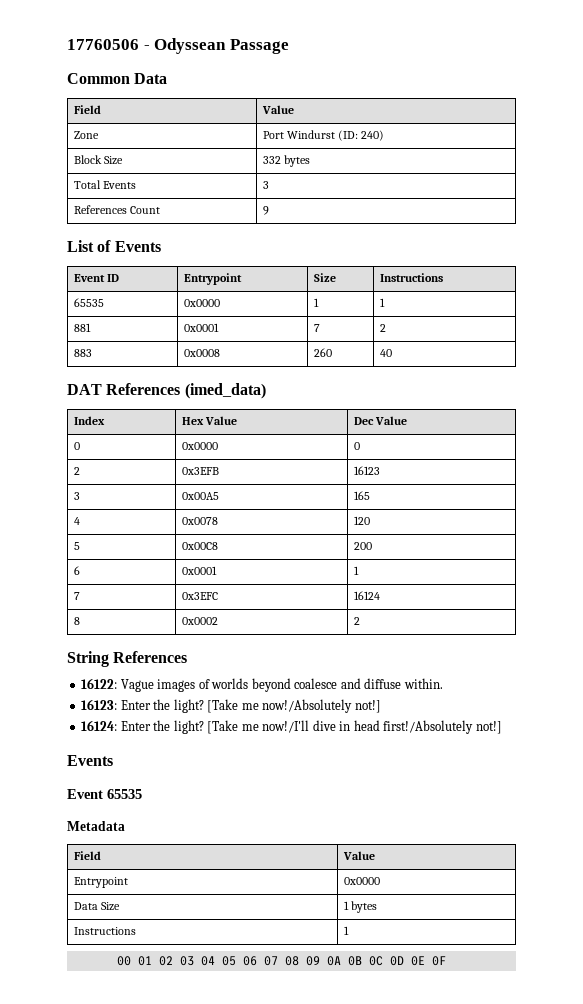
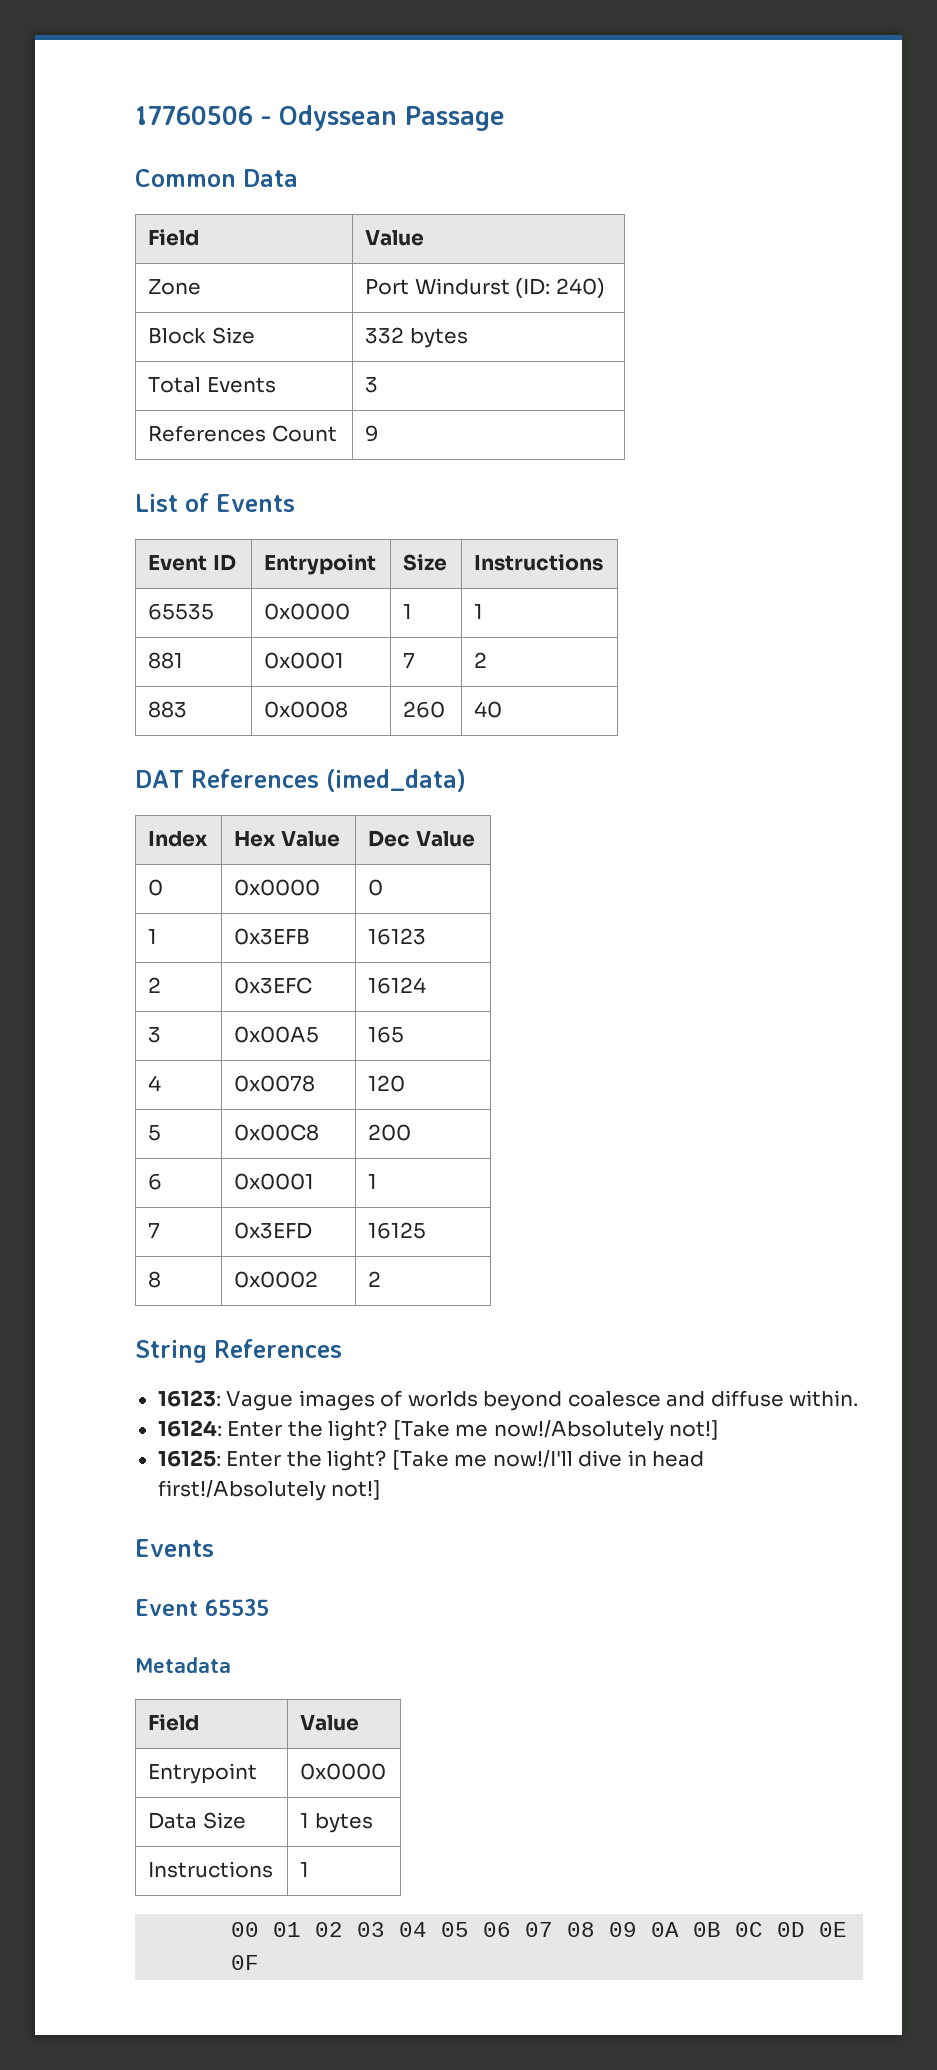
- 2 | 0x3EFB | 16123
+ 1 | 0x3EFB | 16123
+ 2 | 0x3EFC | 16124
- 7 | 0x3EFC | 16124
+ 7 | 0x3EFD | 16125
- 16122: Vague images of worlds beyond coalesce and diffuse within.
+ 16123: Vague images of worlds beyond coalesce and diffuse within.
- 16123: Enter the light?
+ 16124: Enter the light?
- 16124: Enter the light?
+ 16125: Enter the light?

